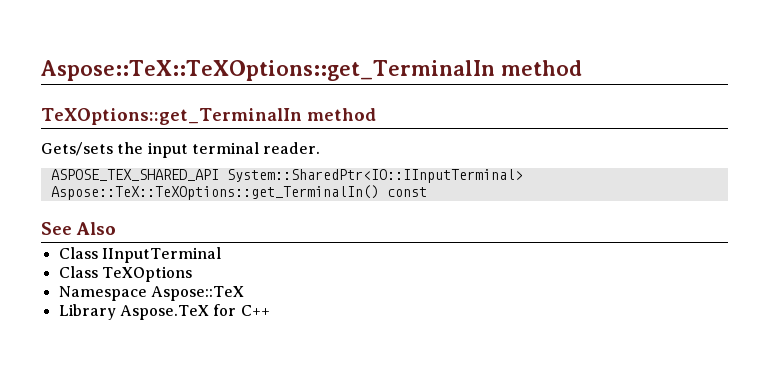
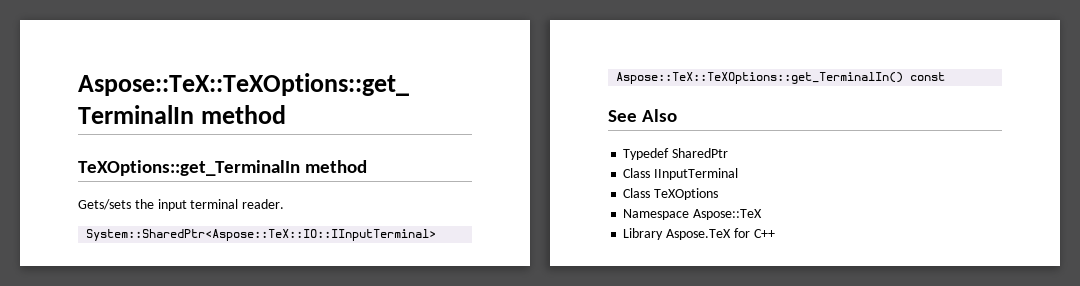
- ASPOSE_TEX_SHARED_API System::SharedPtr<IO::IInputTerminal> Aspose::TeX::TeXOptions::get_TerminalIn() const
+ System::SharedPtr<Aspose::TeX::IO::IInputTerminal> Aspose::TeX::TeXOptions::get_TerminalIn() const
+ Typedef SharedPtr

